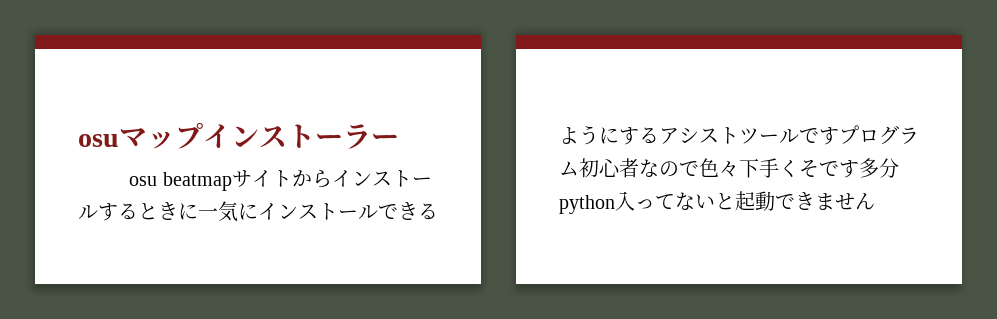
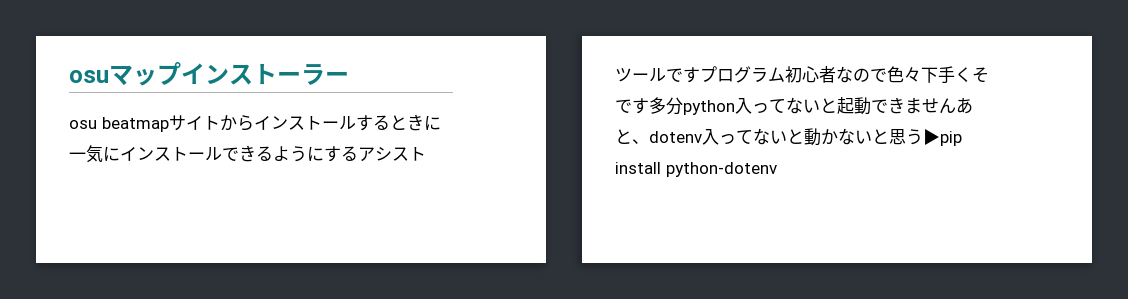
- osu beatmapサイトからインストールするときに一気にインストールできるようにするアシストツールですプログラム初心者なので色々下手くそです多分python入ってないと起動できません
+ osu beatmapサイトからインストールするときに一気にインストールできるようにするアシストツールですプログラム初心者なので色々下手くそです多分python入ってないと起動できませんあと、dotenv入ってないと動かないと思う▶pip install python-dotenv

